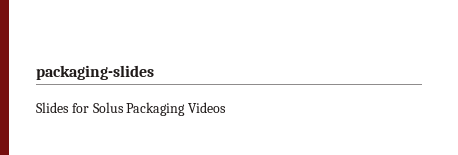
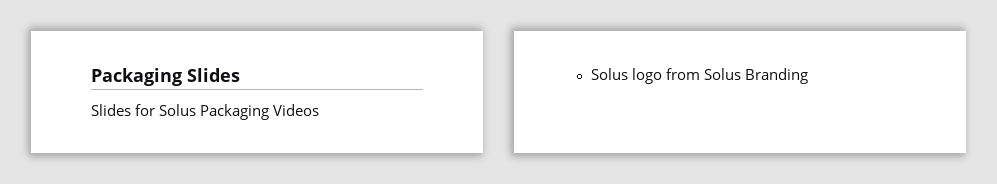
- packaging-slides
+ Packaging Slides
+ Solus logo from Solus Branding

